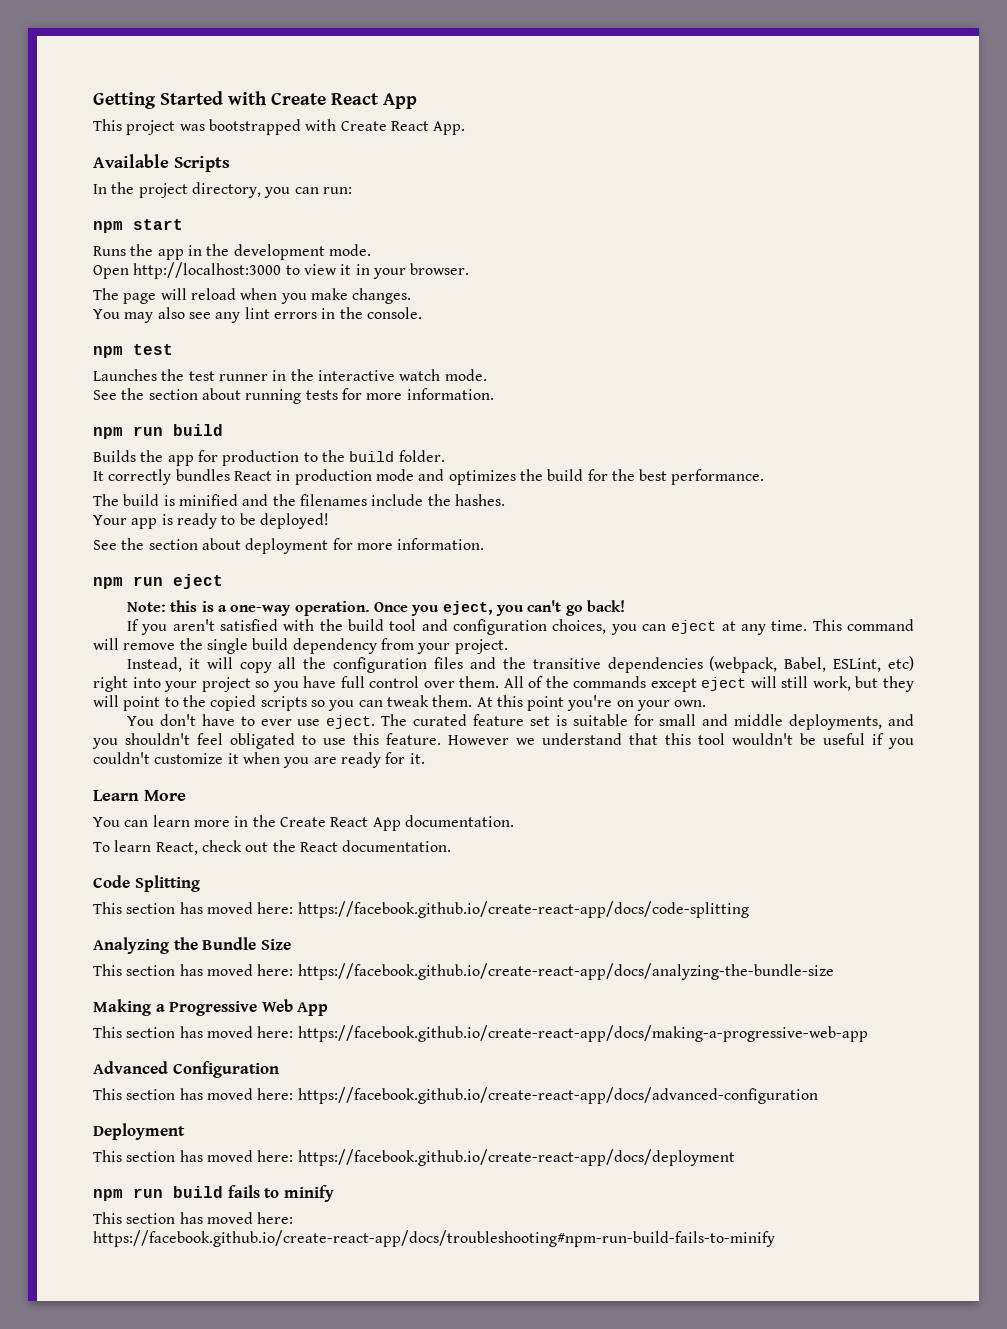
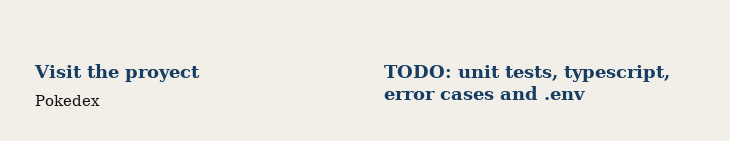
- Getting Started with Create React App
- This project was bootstrapped with Create React App.
- Available Scripts
- In the project directory, you can run:
- npm start
- Runs the app in the development mode.
- Open http://localhost:3000 to view it in your browser.
- The page will reload when you make changes.
- You may also see any lint errors in the console.
- npm test
- Launches the test runner in the interactive watch mode.
- See the section about running tests for more information.
- npm run build
- Builds the app for production to the build folder.
- It correctly bundles React in production mode and optimizes the build for the best performance.
- The build is minified and the filenames include the hashes.
- Your app is ready to be deployed!
- See the section about deployment for more information.
- npm run eject
- Note: this is a one-way operation. Once you eject, you can't go back!
- If you aren't satisfied with the build tool and configuration choices, you can eject at any time. This command will remove the single build dependency from your project.
- Instead, it will copy all the configuration files and the transitive dependencies (webpack, Babel, ESLint, etc) right into your project so you have full control over them. All of the commands except eject will still work, but they will point to the copied scripts so you can tweak them. At this point you're on your own.
- You don't have to ever use eject. The curated feature set is suitable for small and middle deployments, and you shouldn't feel obligated to use this feature. However we understand that this tool wouldn't be useful if you couldn't customize it when you are ready for it.
- Learn More
- You can learn more in the Create React App documentation.
- To learn React, check out the React documentation.
- Code Splitting
- This section has moved here: https://facebook.github.io/create-react-app/docs/code-splitting
- Analyzing the Bundle Size
- This section has moved here: https://facebook.github.io/create-react-app/docs/analyzing-the-bundle-size
- Making a Progressive Web App
- This section has moved here: https://facebook.github.io/create-react-app/docs/making-a-progressive-web-app
- Advanced Configuration
- This section has moved here: https://facebook.github.io/create-react-app/docs/advanced-configuration
- Deployment
- This section has moved here: https://facebook.github.io/create-react-app/docs/deployment
- npm run build fails to minify
- This section has moved here: https://facebook.github.io/create-react-app/docs/troubleshooting#npm-run-build-fails-to-minify
+ Visit the proyect
+ Pokedex
+ TODO: unit tests, typescript, error cases and .env

